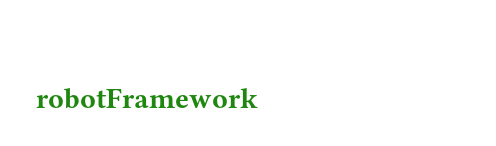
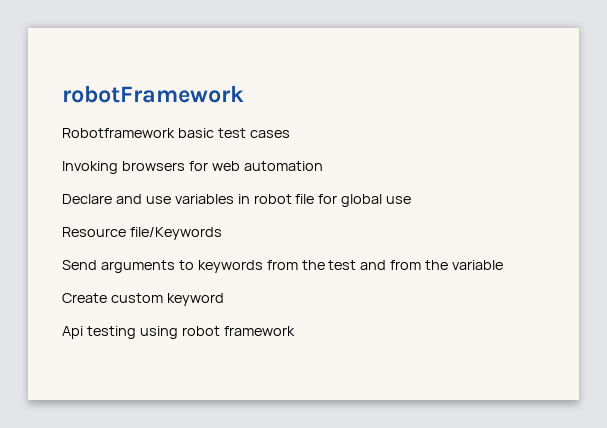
+ Robotframework basic test cases
+ Invoking browsers for web automation
+ Declare and use variables in robot file for global use
+ Resource file/Keywords
+ Send arguments to keywords from the test and from the variable
+ Create custom keyword
+ Api testing using robot framework

